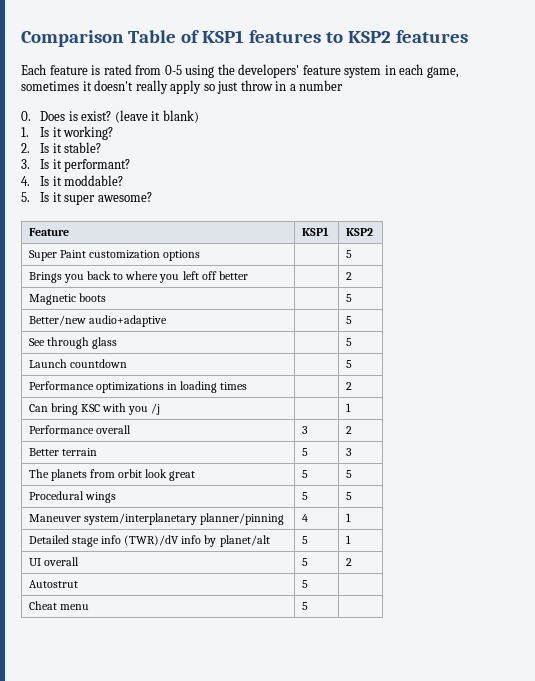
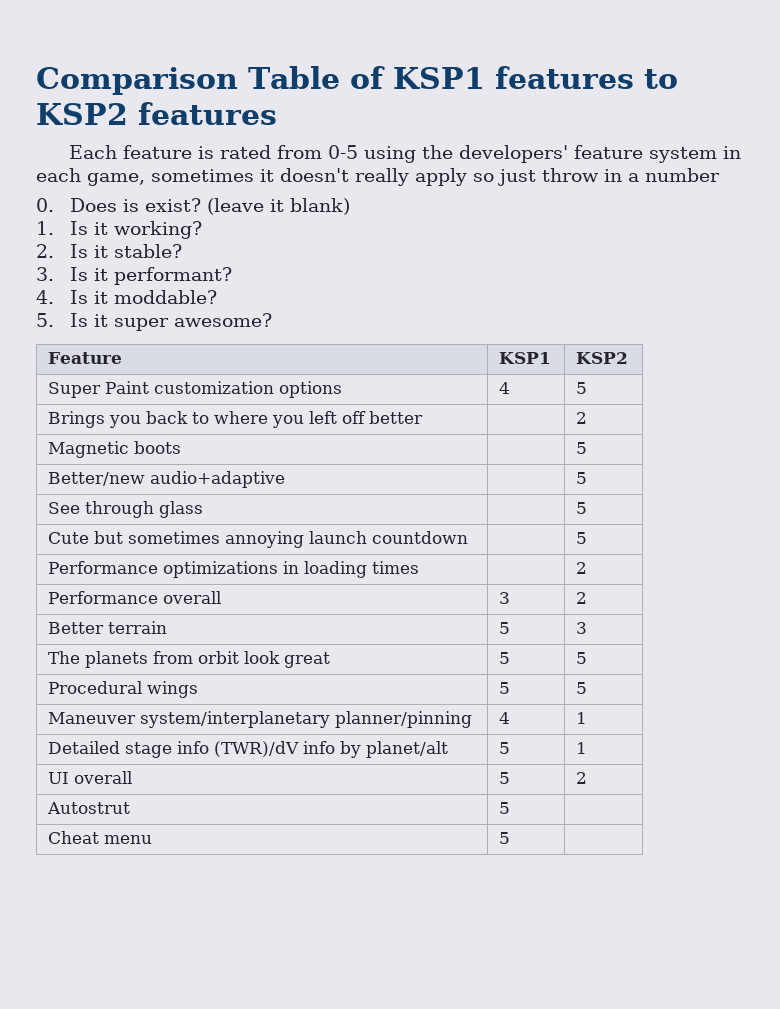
- Super Paint customization options | | 5
+ Super Paint customization options | 4 | 5
- Launch countdown | | 5
+ Cute but sometimes annoying launch countdown | | 5
- Can bring KSC with you /j | | 1

